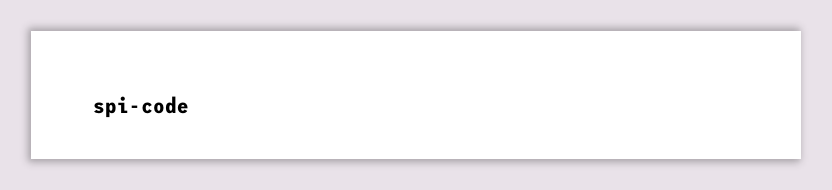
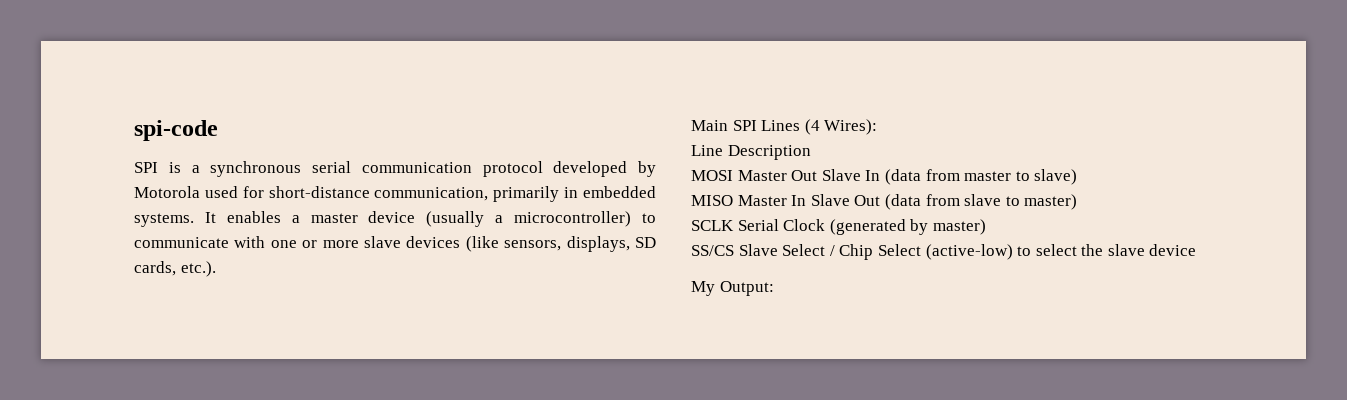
+ SPI is a synchronous serial communication protocol developed by Motorola used for short-distance communication, primarily in embedded systems. It enables a master device (usually a microcontroller) to communicate with one or more slave devices (like sensors, displays, SD cards, etc.).
+ Main SPI Lines (4 Wires):
+ Line Description
+ MOSI Master Out Slave In (data from master to slave)
+ MISO Master In Slave Out (data from slave to master)
+ SCLK Serial Clock (generated by master)
+ SS/CS Slave Select / Chip Select (active-low) to select the slave device
+ My Output:

